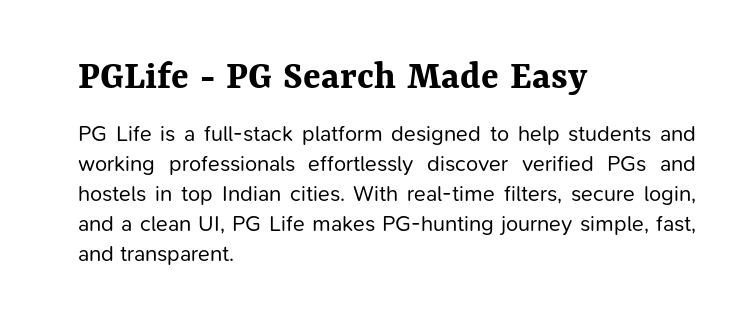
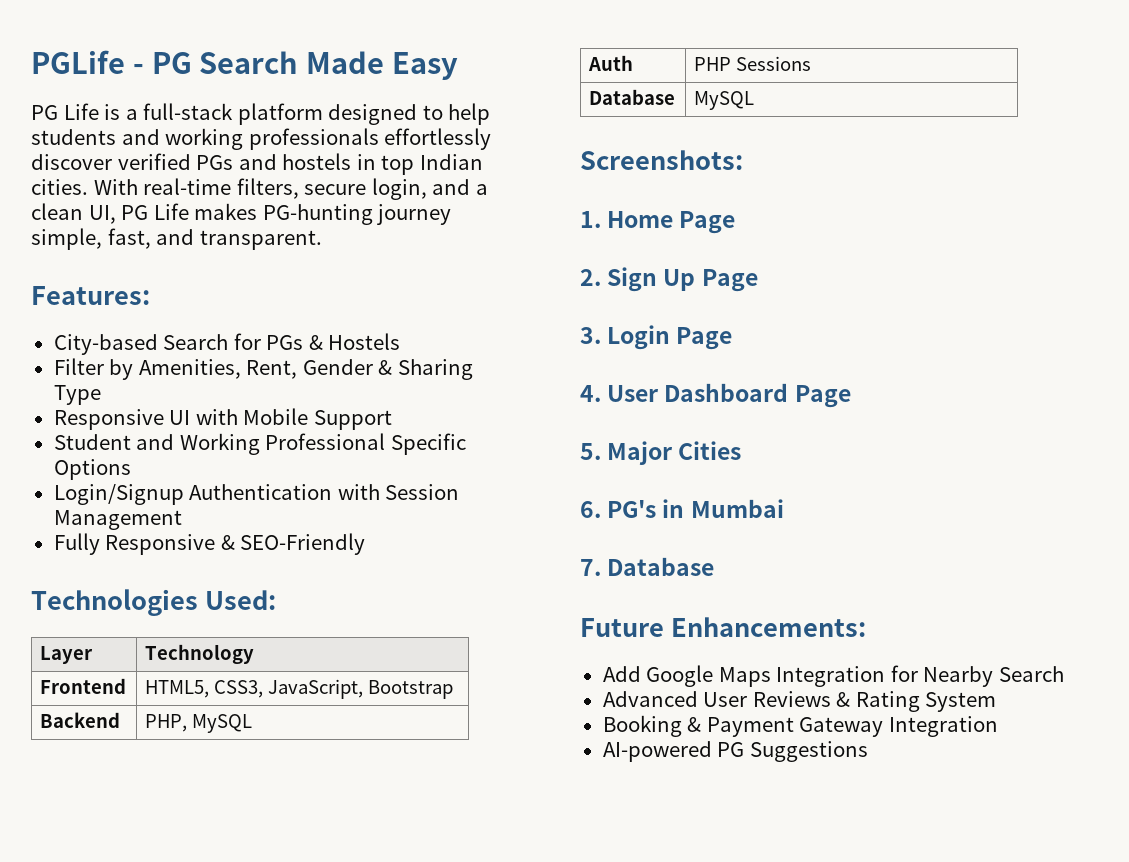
+ Features:
+ City-based Search for PGs & Hostels
+ Filter by Amenities, Rent, Gender & Sharing Type
+ Responsive UI with Mobile Support
+ Student and Working Professional Specific Options
+ Login/Signup Authentication with Session Management
+ Fully Responsive & SEO-Friendly
+ Technologies Used:
+ Layer | Technology
+ Frontend | HTML5, CSS3, JavaScript, Bootstrap
+ Backend | PHP, MySQL
+ Auth | PHP Sessions
+ Database | MySQL
+ Screenshots:
+ 1. Home Page
+ 2. Sign Up Page
+ 3. Login Page
+ 4. User Dashboard Page
+ 5. Major Cities
+ 6. PG's in Mumbai
+ 7. Database
+ Future Enhancements:
+ Add Google Maps Integration for Nearby Search
+ Advanced User Reviews & Rating System
+ Booking & Payment Gateway Integration
+ AI-powered PG Suggestions

